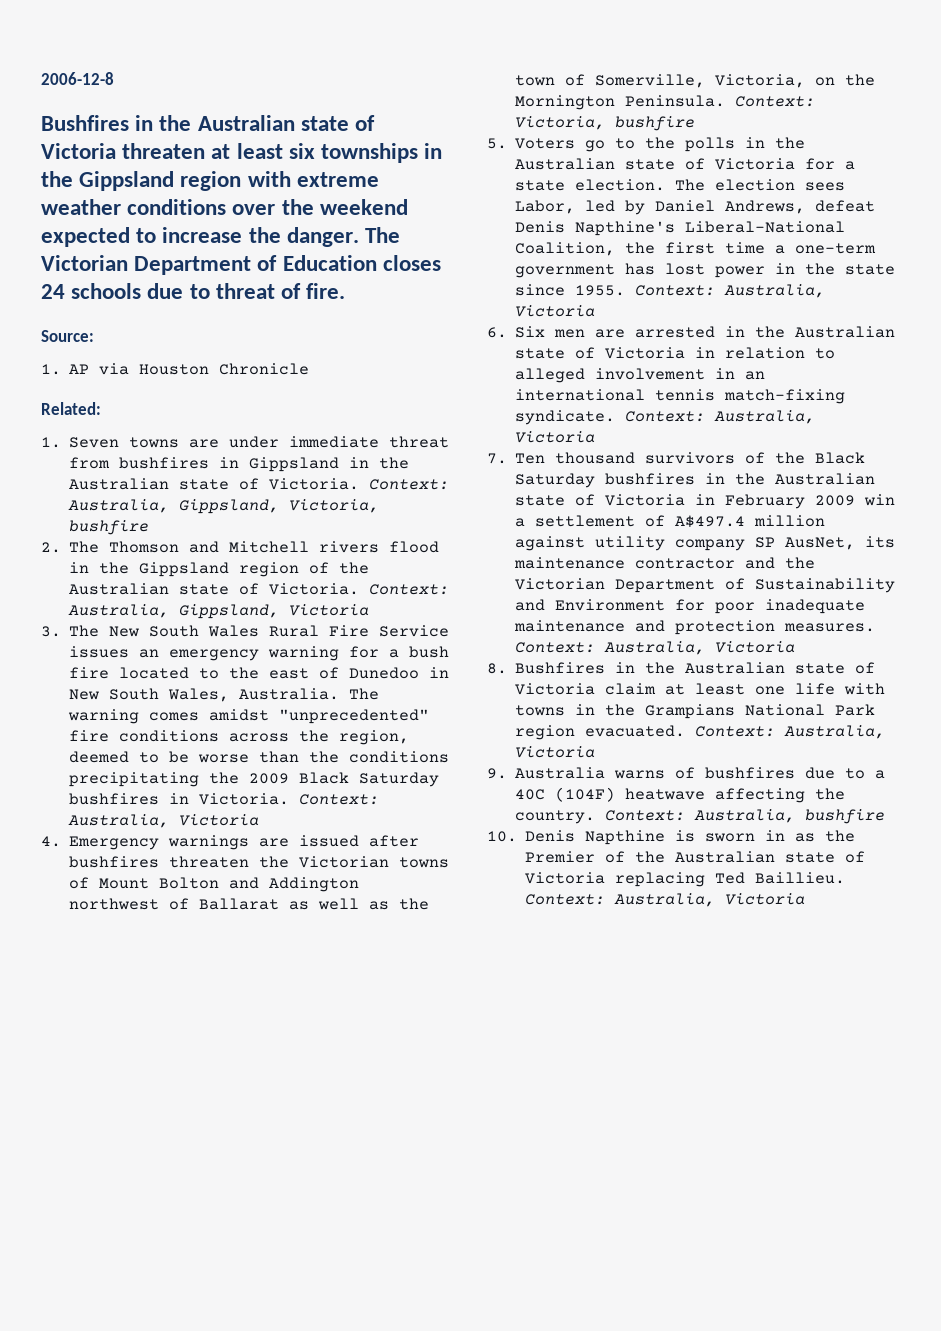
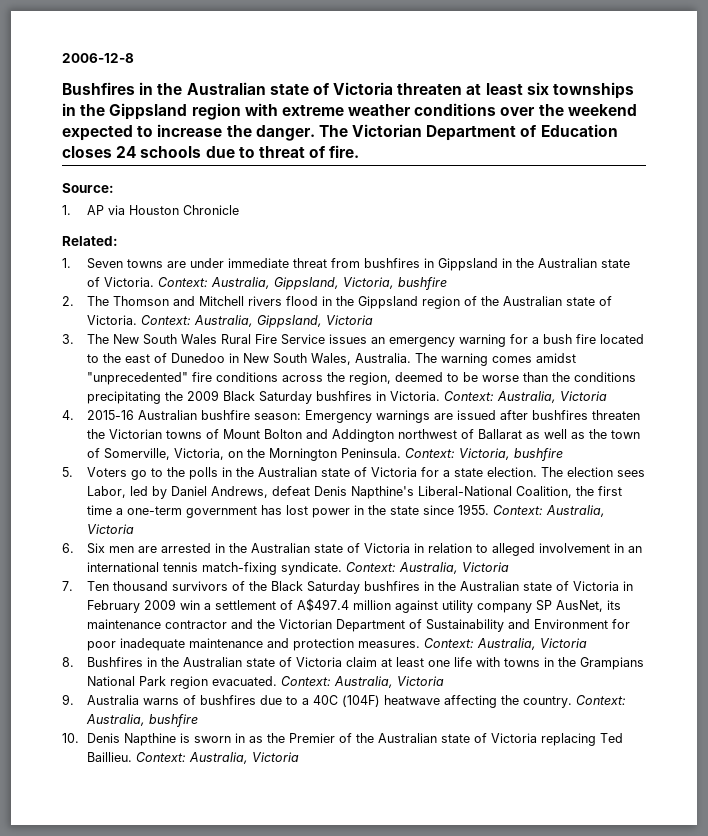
- 4. Emergency warnings are issued after bushfires threaten the Victorian towns of Mount Bolton and Addington northwest of Ballarat as well as the town of Somerville, Victoria, on the Mornington Peninsula.
+ 4. 2015-16 Australian bushfire season: Emergency warnings are issued after bushfires threaten the Victorian towns of Mount Bolton and Addington northwest of Ballarat as well as the town of Somerville, Victoria, on the Mornington Peninsula.

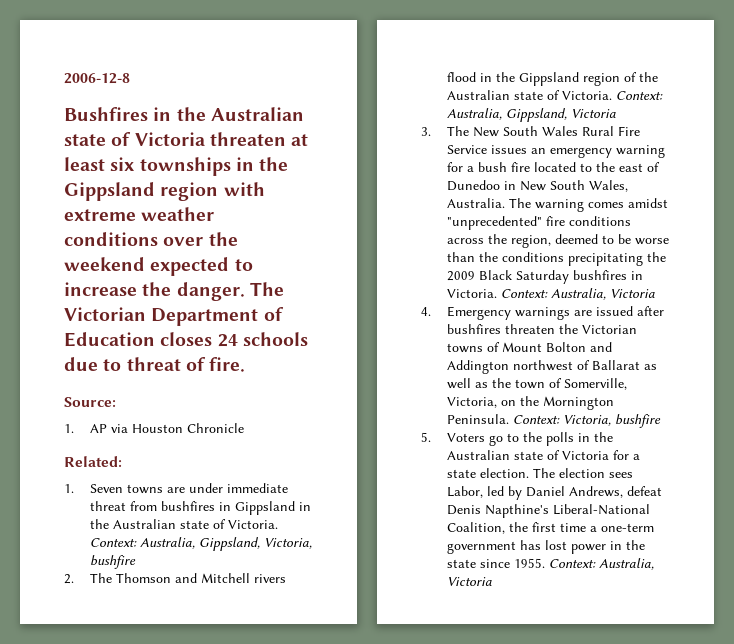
- 4. 2015-16 Australian bushfire season: Emergency warnings are issued after bushfires threaten the Victorian towns of Mount Bolton and Addington northwest of Ballarat as well as the town of Somerville, Victoria, on the Mornington Peninsula.
+ 4. Emergency warnings are issued after bushfires threaten the Victorian towns of Mount Bolton and Addington northwest of Ballarat as well as the town of Somerville, Victoria, on the Mornington Peninsula.
- 6. Six men are arrested in the Australian state of Victoria in relation to alleged involvement in an international tennis match-fixing syndicate. Context: Australia, Victoria
- 7. Ten thousand survivors of the Black Saturday bushfires in the Australian state of Victoria in February 2009 win a settlement of A$497.4 million against utility company SP AusNet, its maintenance contractor and the Victorian Department of Sustainability and Environment for poor inadequate maintenance and protection measures. Context: Australia, Victoria
- 8. Bushfires in the Australian state of Victoria claim at least one life with towns in the Grampians National Park region evacuated. Context: Australia, Victoria
- 9. Australia warns of bushfires due to a 40C (104F) heatwave affecting the country. Context: Australia, bushfire
- 10. Denis Napthine is sworn in as the Premier of the Australian state of Victoria replacing Ted Baillieu. Context: Australia, Victoria

